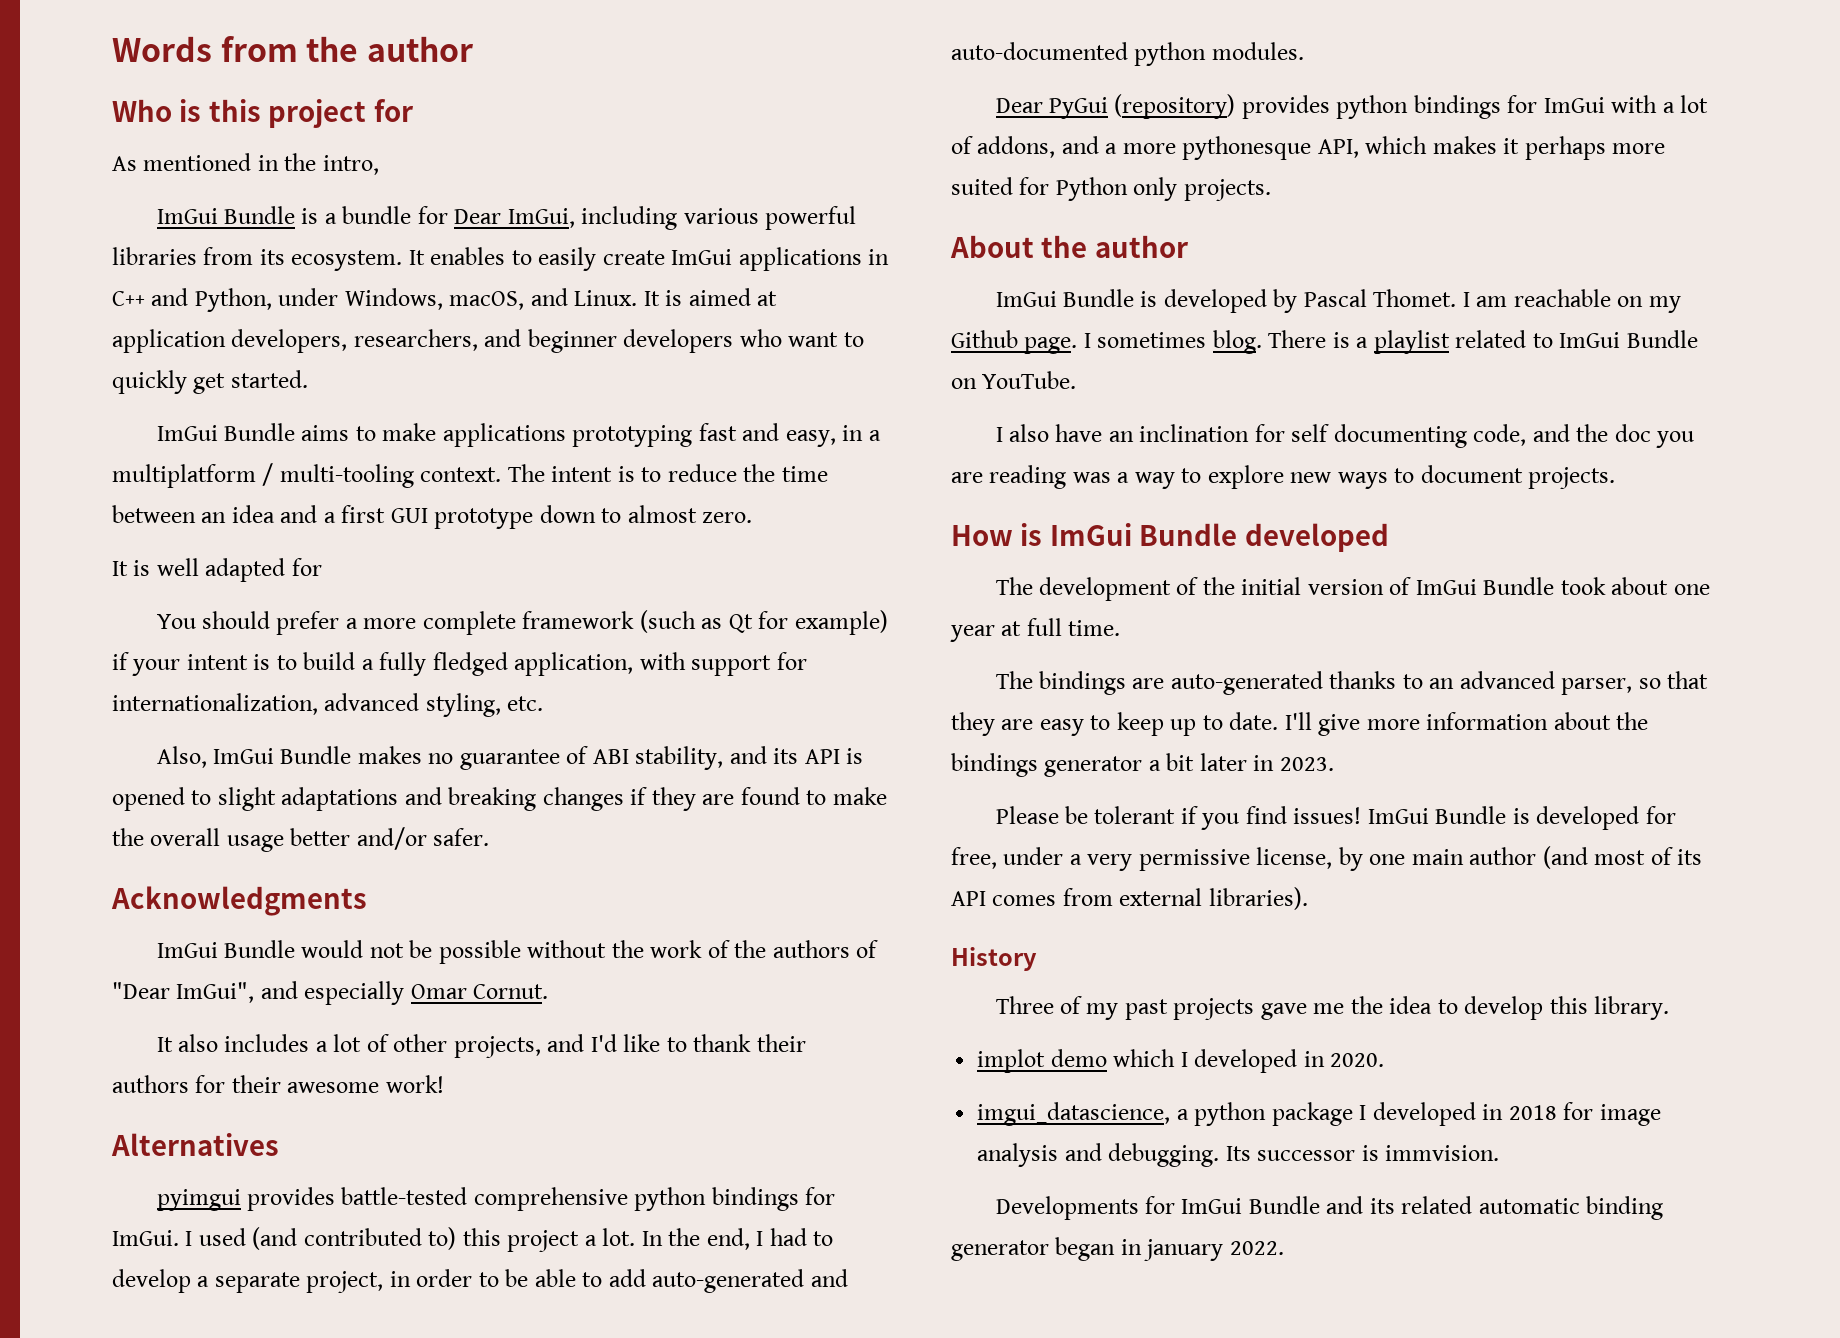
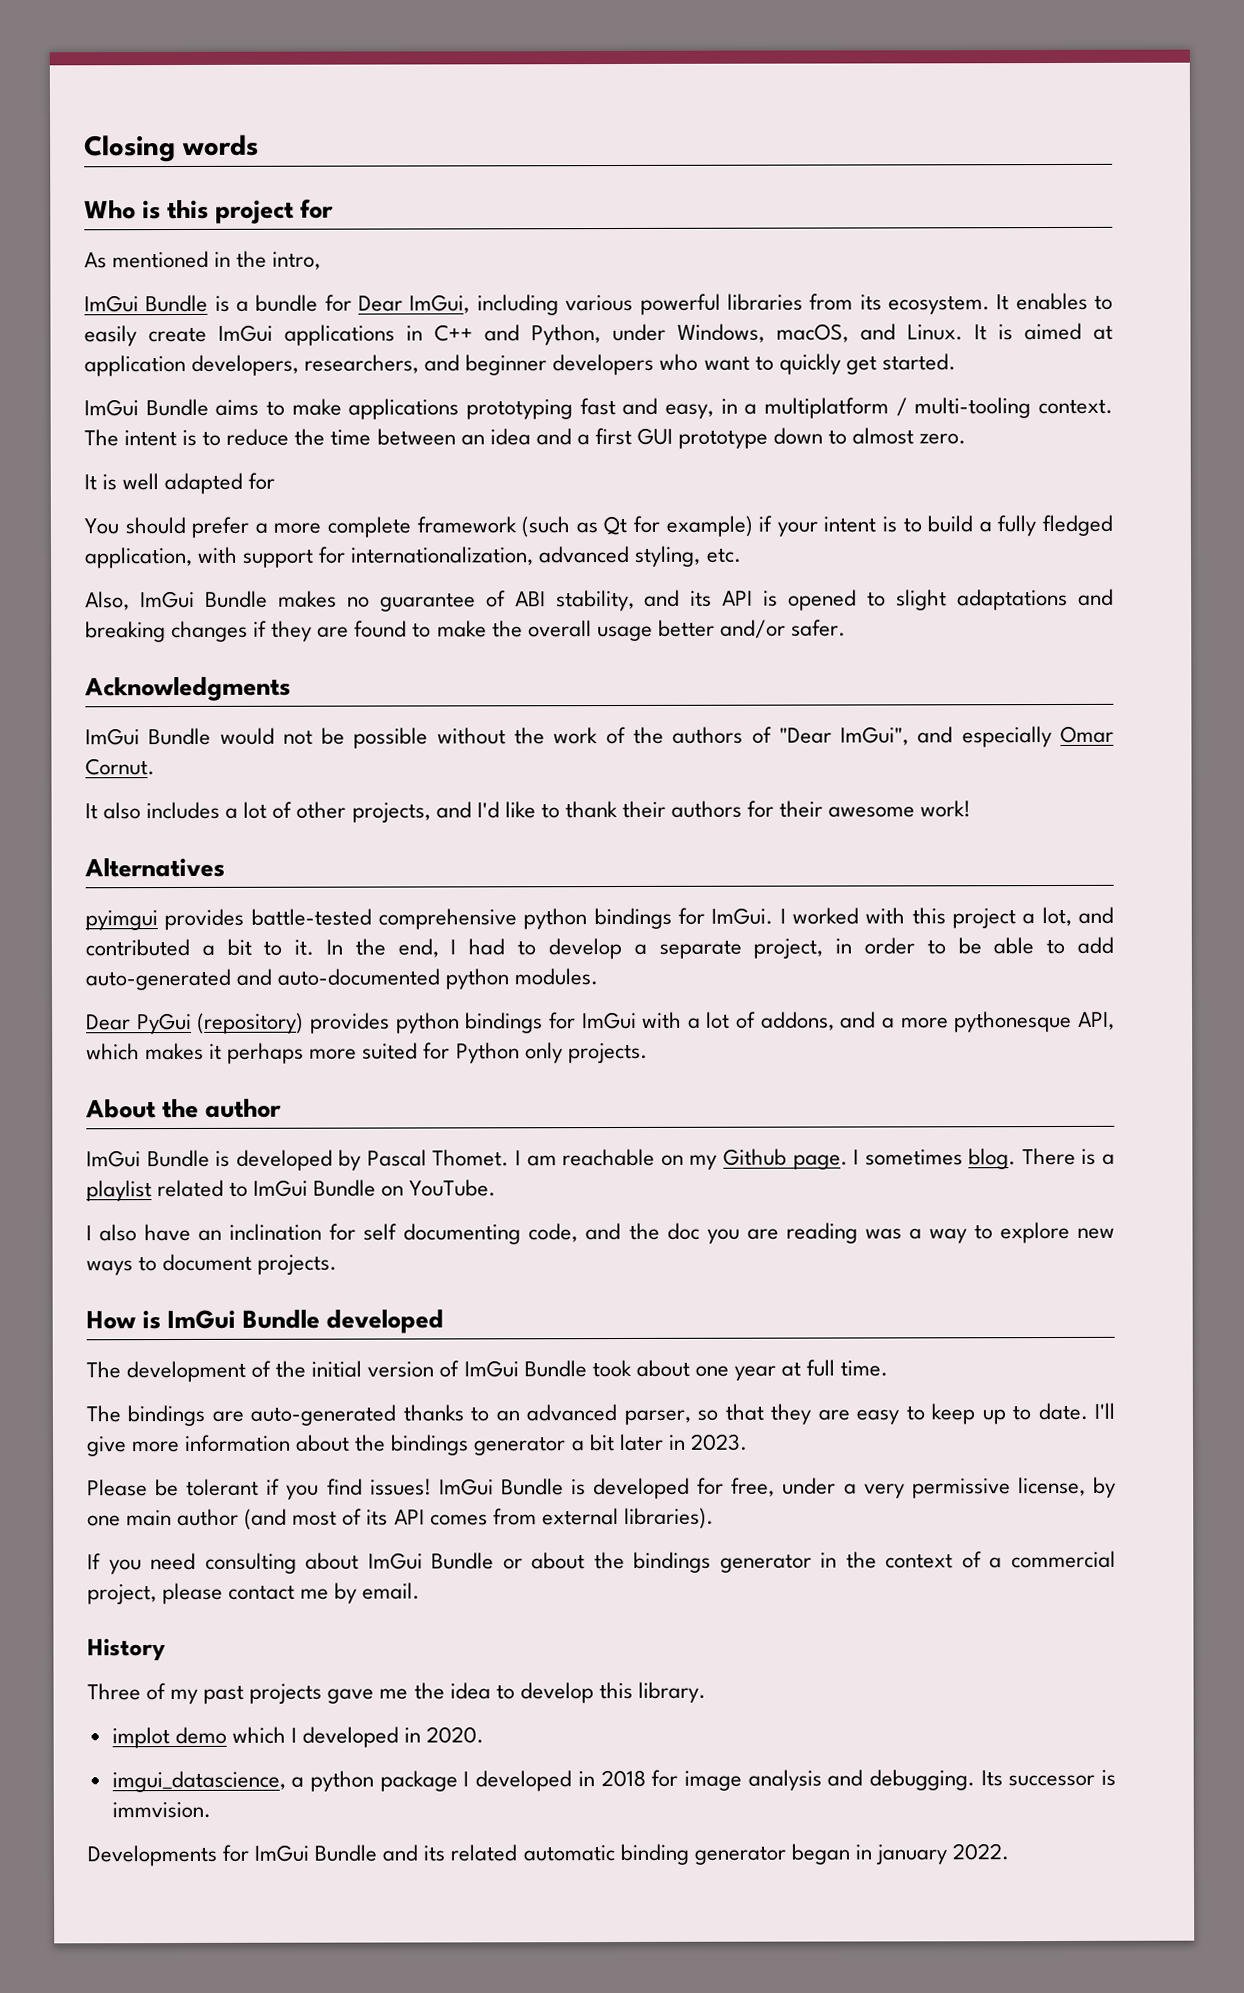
- Words from the author
+ Closing words
- I used (and contributed to) this project a lot.
+ I worked with this project a lot, and contributed a bit to it.
+ If you need consulting about ImGui Bundle or about the bindings generator in the context of a commercial project, please contact me by email.

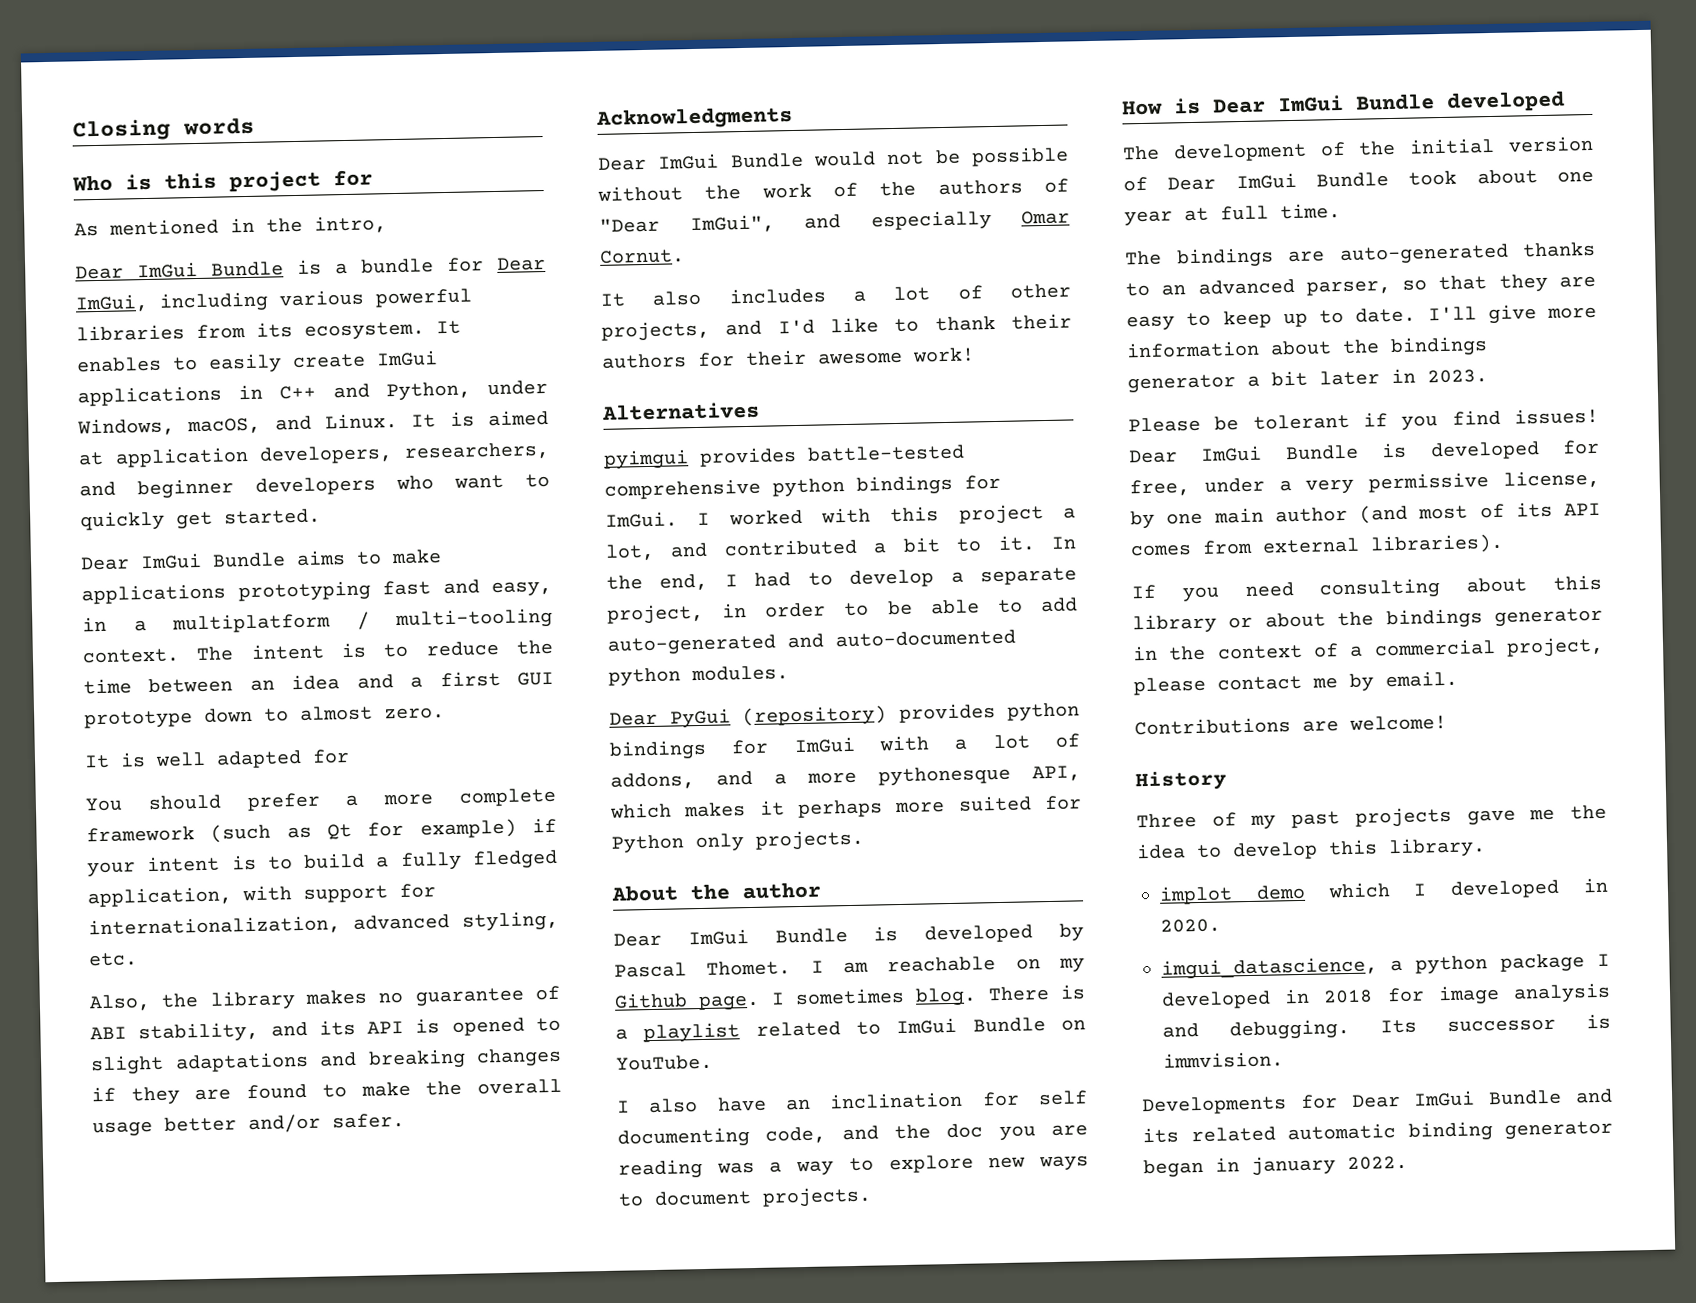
- ImGui Bundle is a bundle for Dear ImGui, including various powerful libraries from its ecosystem.
+ Dear ImGui Bundle is a bundle for Dear ImGui, including various powerful libraries from its ecosystem.
- ImGui Bundle aims to make applications prototyping fast and easy, in a multiplatform / multi-tooling context.
+ Dear ImGui Bundle aims to make applications prototyping fast and easy, in a multiplatform / multi-tooling context.
- Also, ImGui Bundle makes no guarantee of ABI stability, and its API is opened to slight adaptations and breaking changes if they are found to make the overall usage better and/or safer.
+ Also, the library makes no guarantee of ABI stability, and its API is opened to slight adaptations and breaking changes if they are found to make the overall usage better and/or safer.
- ImGui Bundle would not be possible without the work of the authors of "Dear ImGui", and especially Omar Cornut.
+ Dear ImGui Bundle would not be possible without the work of the authors of "Dear ImGui", and especially Omar Cornut.
- ImGui Bundle is developed by Pascal Thomet.
+ Dear ImGui Bundle is developed by Pascal Thomet.
- How is ImGui Bundle developed
+ How is Dear ImGui Bundle developed
- The development of the initial version of ImGui Bundle took about one year at full time.
+ The development of the initial version of Dear ImGui Bundle took about one year at full time.
- ImGui Bundle is developed for free, under a very permissive license, by one main author (and most of its API comes from external libraries).
+ Dear ImGui Bundle is developed for free, under a very permissive license, by one main author (and most of its API comes from external libraries).
- If you need consulting about ImGui Bundle or about the bindings generator in the context of a commercial project, please contact me by email.
+ If you need consulting about this library or about the bindings generator in the context of a commercial project, please contact me by email.
+ Contributions are welcome!
- Developments for ImGui Bundle and its related automatic binding generator began in january 2022.
+ Developments for Dear ImGui Bundle and its related automatic binding generator began in january 2022.

